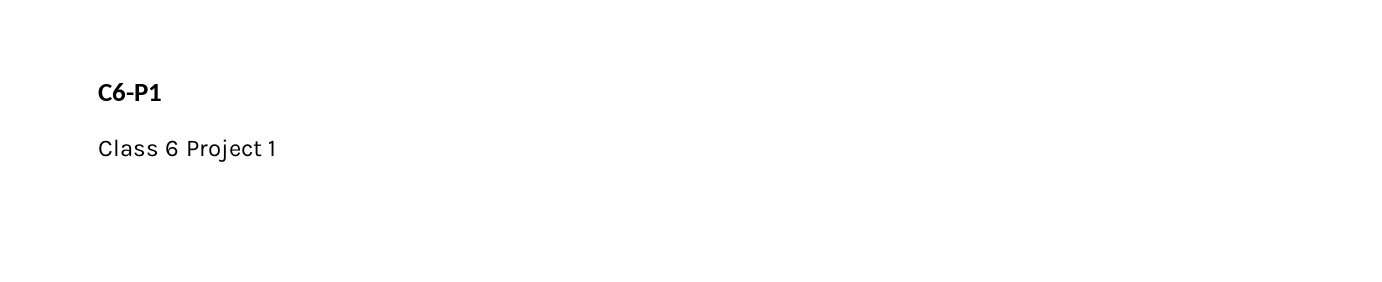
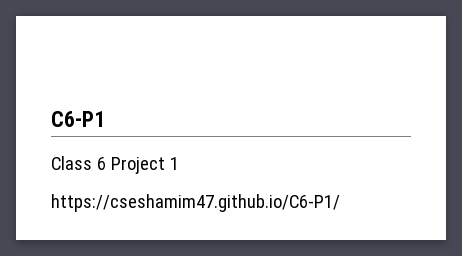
+ https://cseshamim47.github.io/C6-P1/

